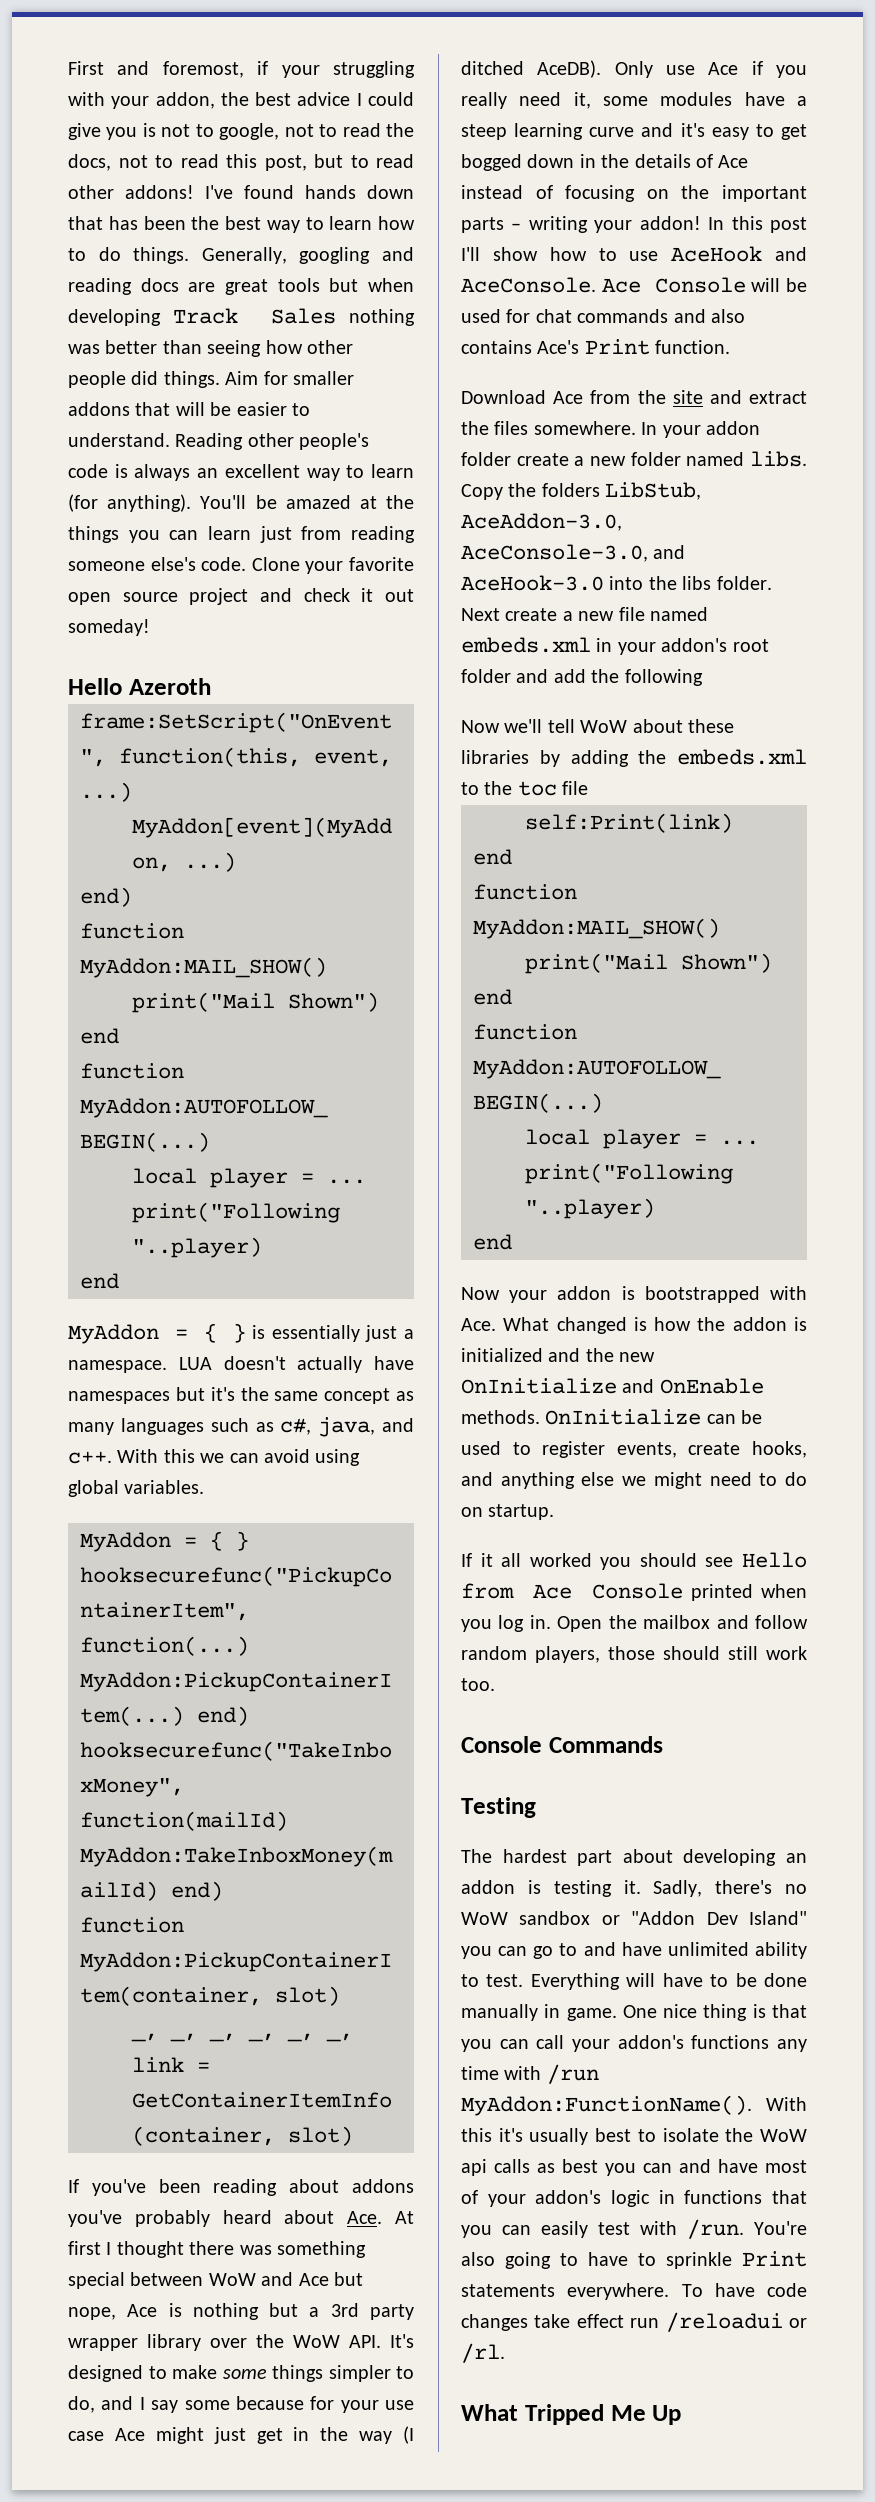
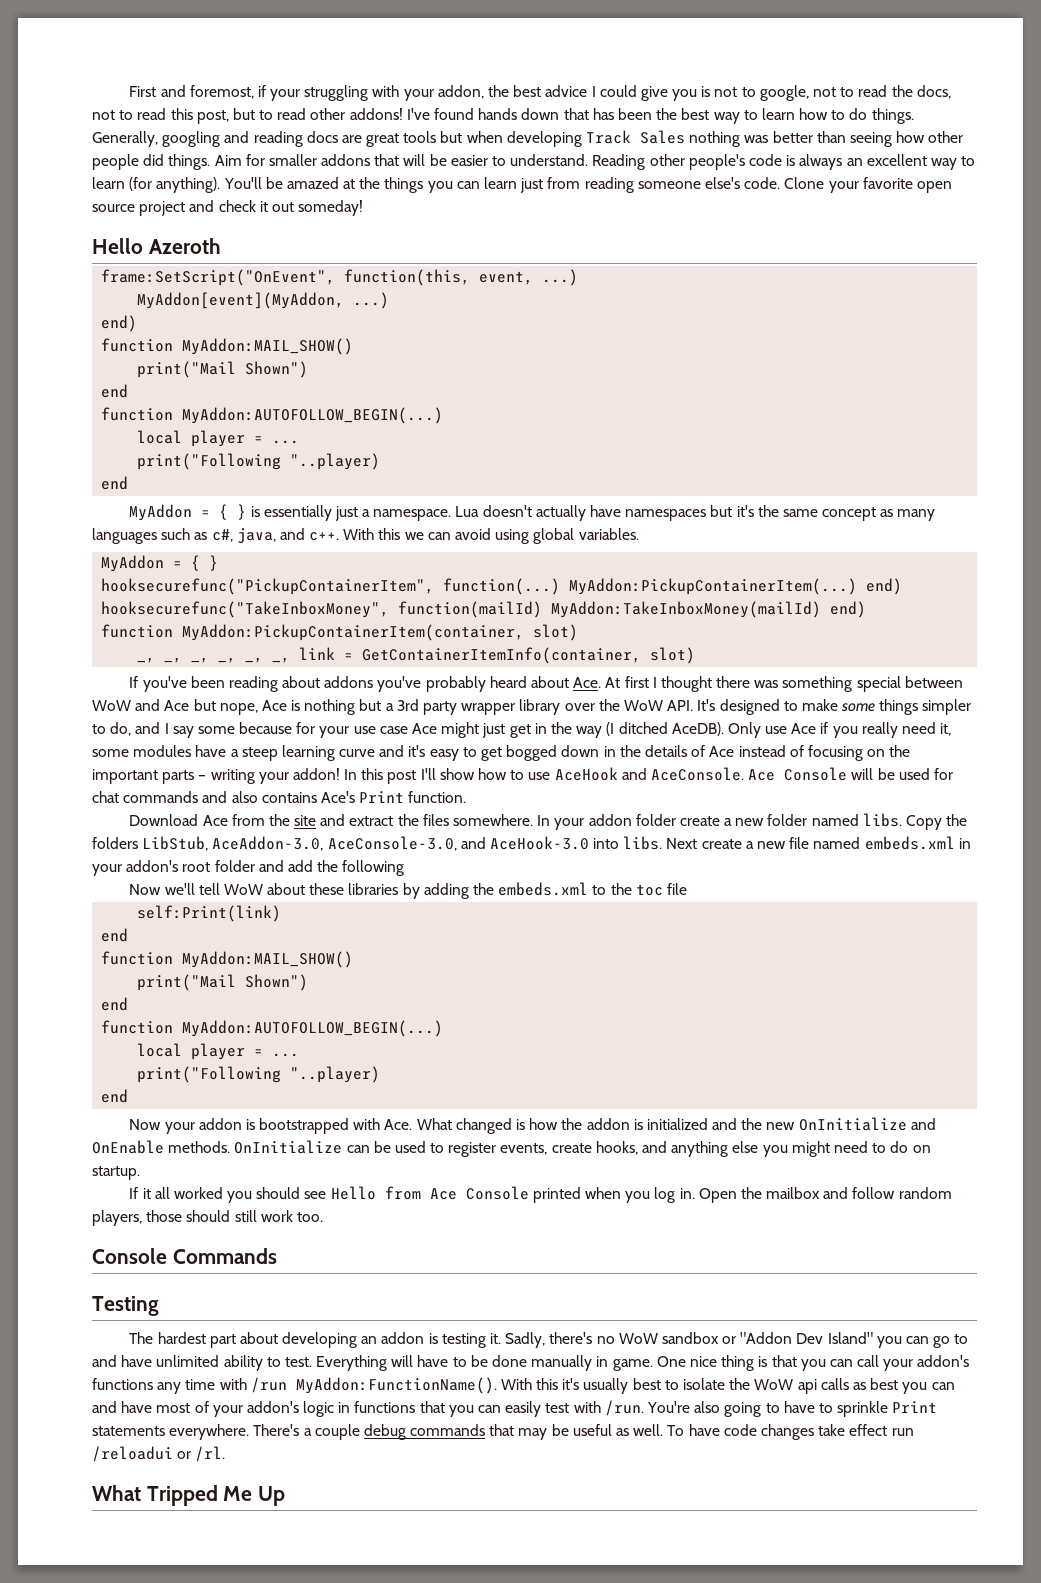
- LUA doesn't actually have namespaces but it's the same concept as many languages such as c#, java, and c++.
+ Lua doesn't actually have namespaces but it's the same concept as many languages such as c#, java, and c++.
- Copy the folders LibStub, AceAddon-3.0, AceConsole-3.0, and AceHook-3.0 into the libs folder.
+ Copy the folders LibStub, AceAddon-3.0, AceConsole-3.0, and AceHook-3.0 into libs.
- OnInitialize can be used to register events, create hooks, and anything else we might need to do on startup.
+ OnInitialize can be used to register events, create hooks, and anything else you might need to do on startup.
+ There's a couple debug commands that may be useful as well.

